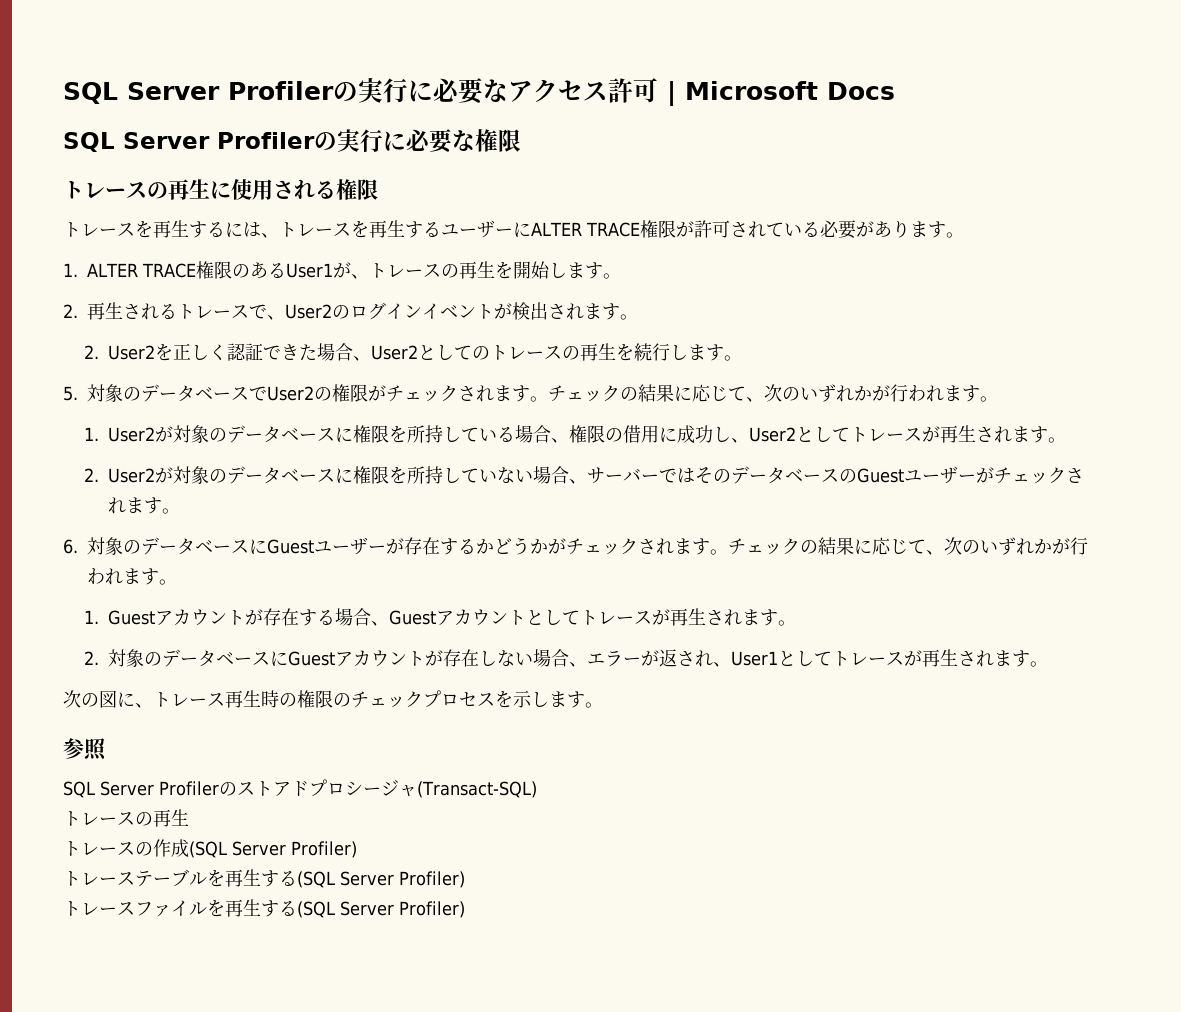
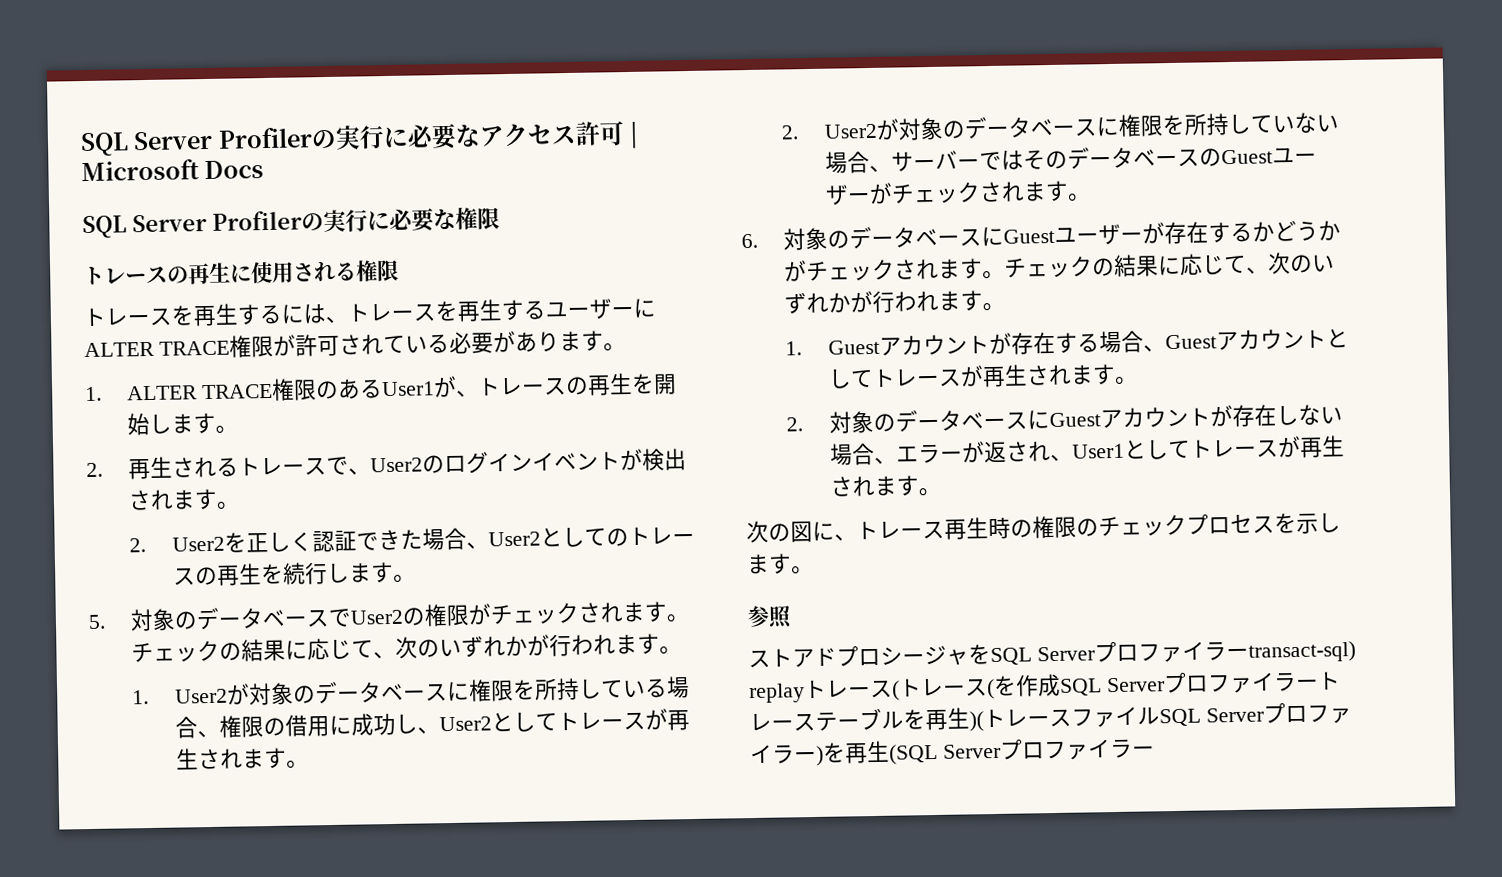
- SQL Server Profilerのストアドプロシージャ(Transact-SQL)
- トレースの再生
- トレースの作成(SQL Server Profiler)
- トレーステーブルを再生する(SQL Server Profiler)
- トレースファイルを再生する(SQL Server Profiler)
+ ストアドプロシージャをSQL Serverプロファイラーtransact-sql) replayトレース(トレース(を作成SQL Serverプロファイラートレーステーブルを再生)(トレースファイルSQL Serverプロファイラー)を再生(SQL Serverプロファイラー

